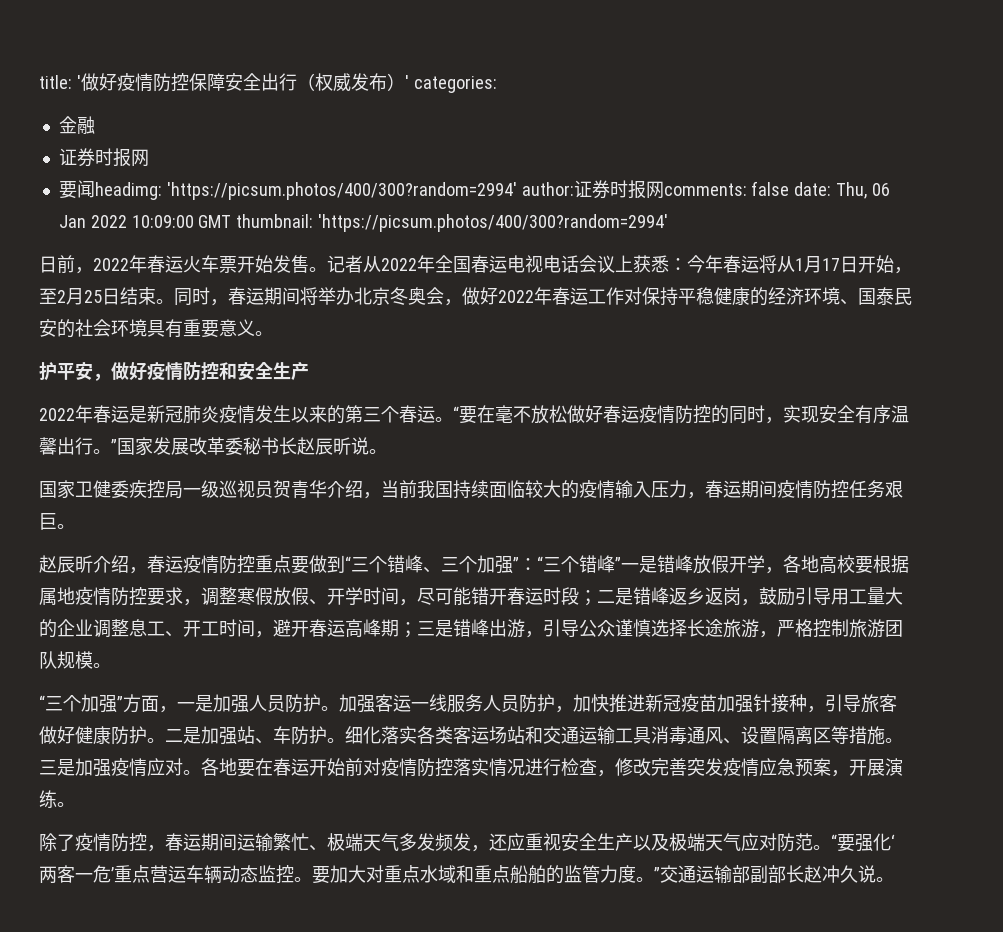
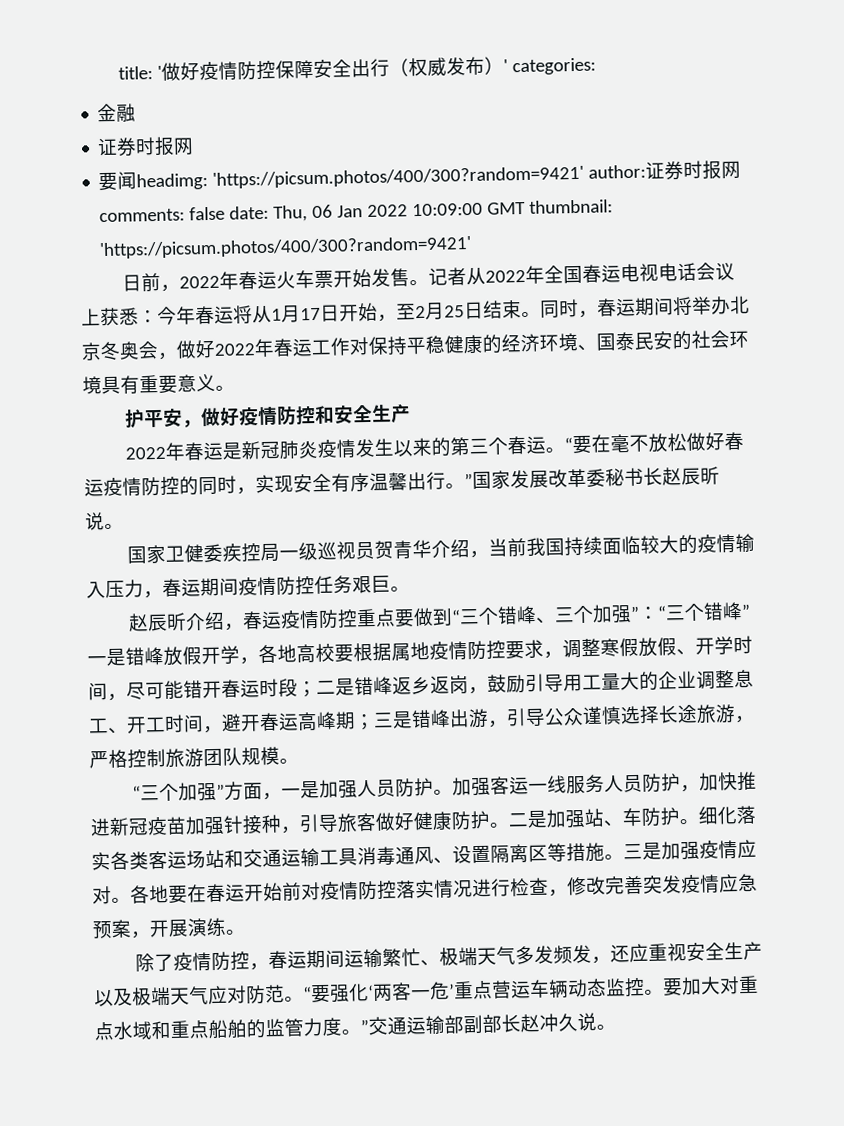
- 要闻headimg: 'https://picsum.photos/400/300?random=2994' author:证券时报网comments: false date: Thu, 06 Jan 2022 10:09:00 GMT thumbnail: 'https://picsum.photos/400/300?random=2994'
+ 要闻headimg: 'https://picsum.photos/400/300?random=9421' author:证券时报网comments: false date: Thu, 06 Jan 2022 10:09:00 GMT thumbnail: 'https://picsum.photos/400/300?random=9421'

